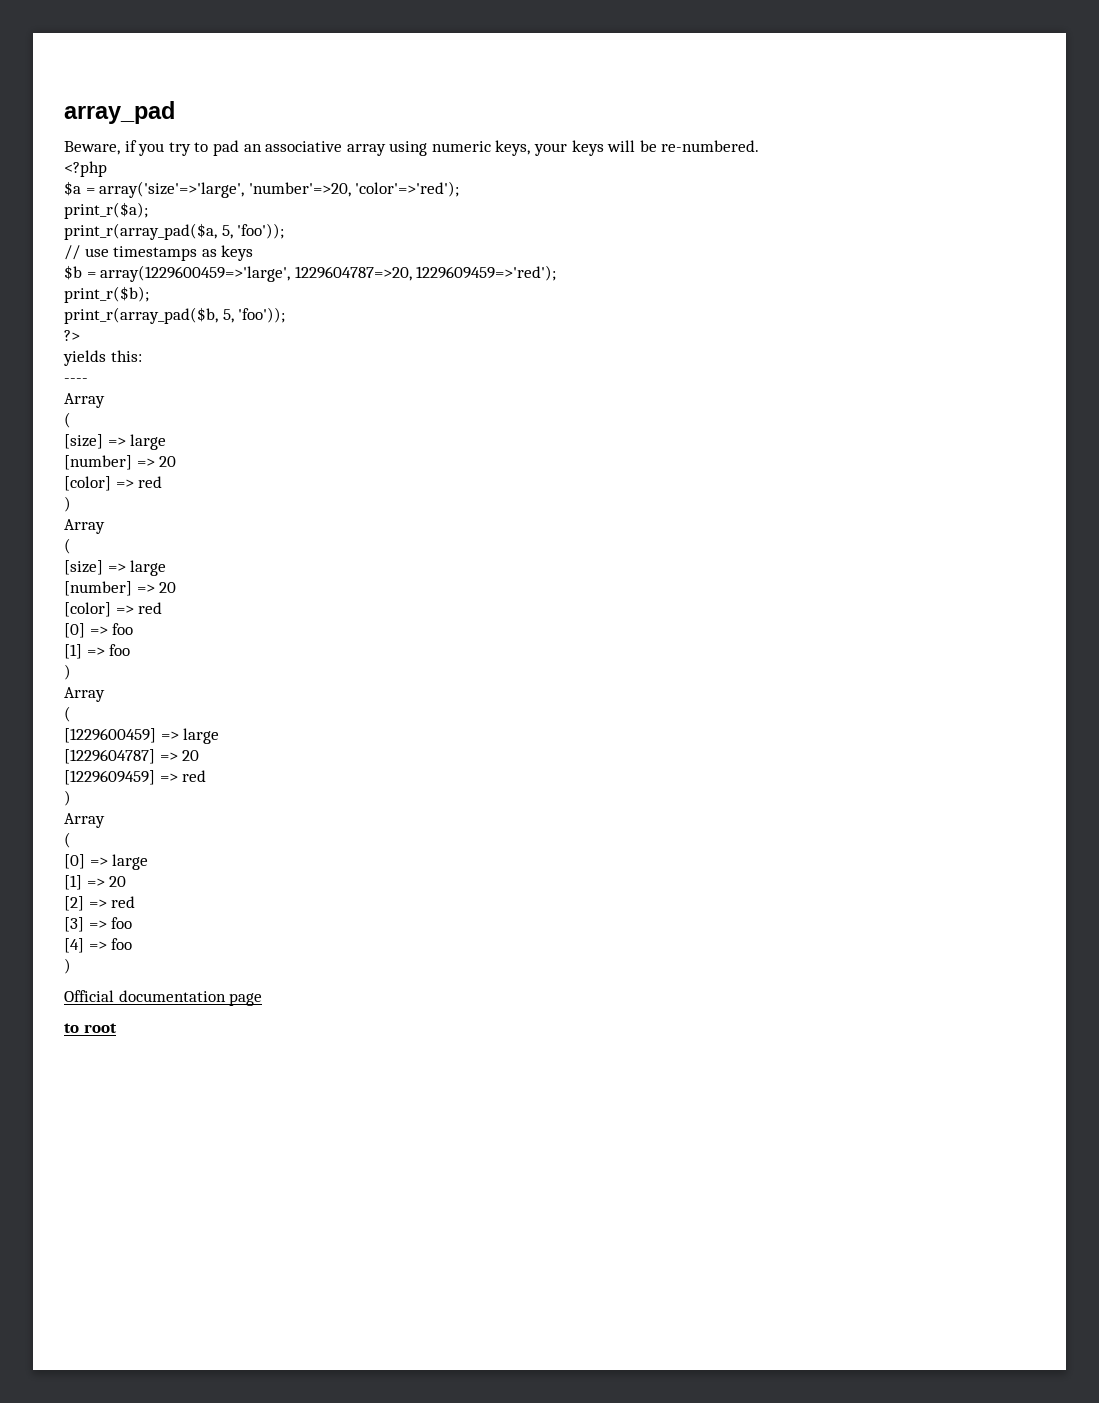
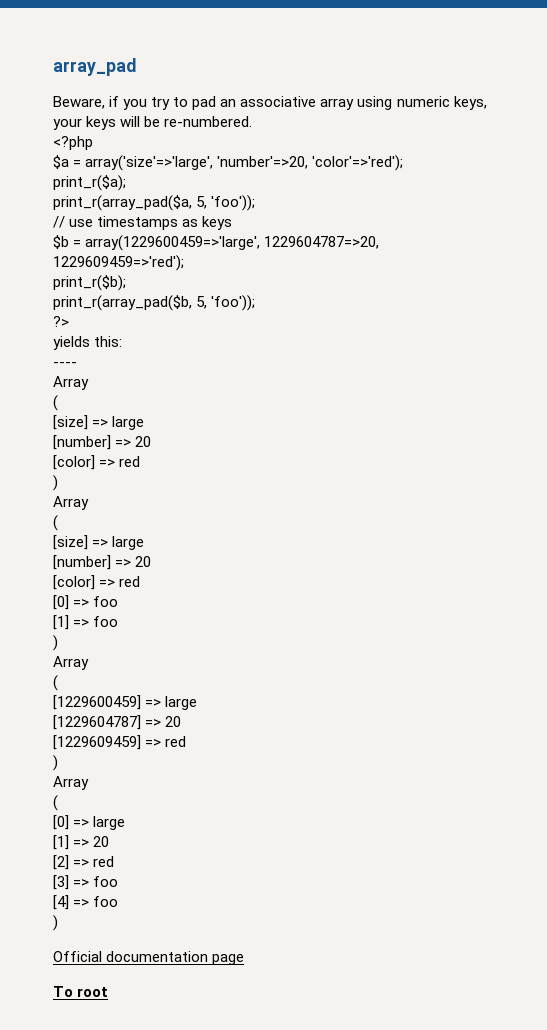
- to root
+ To root

